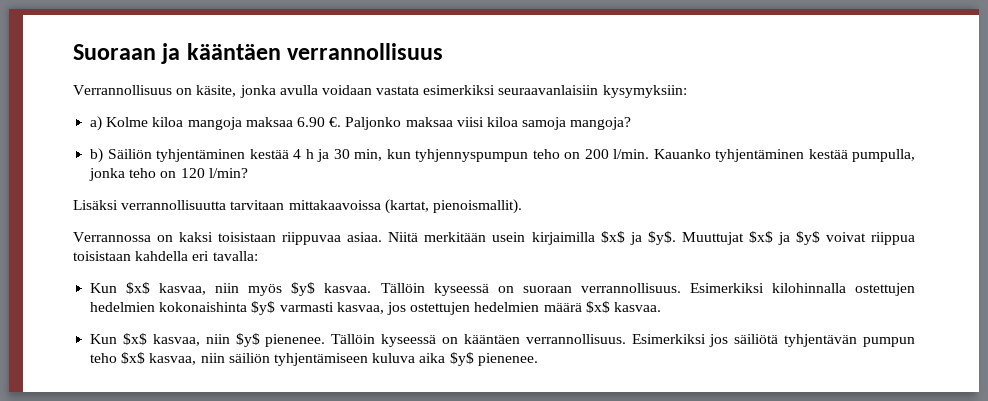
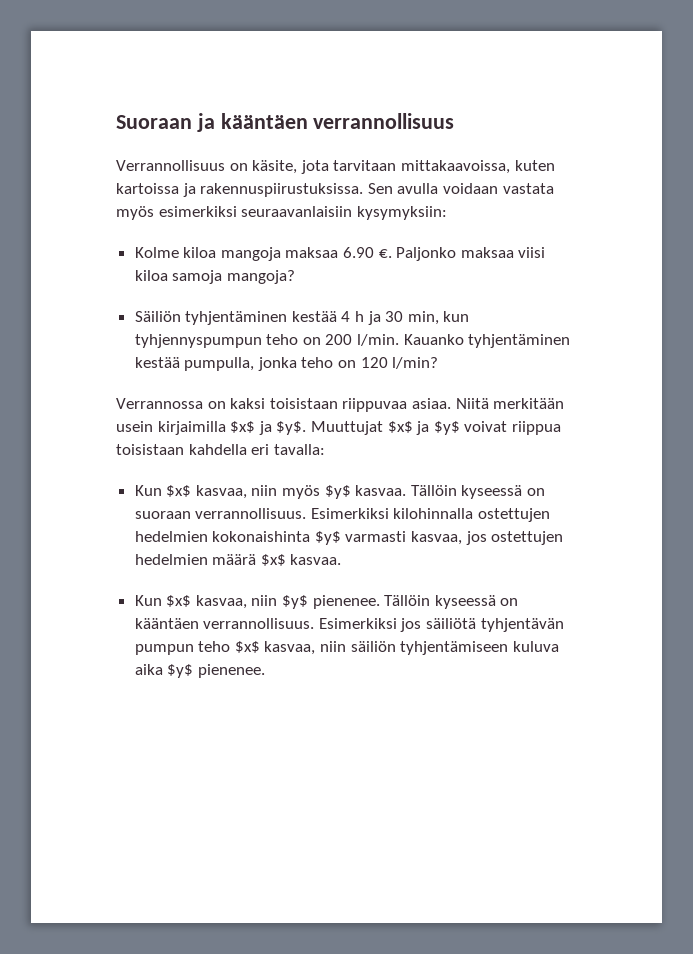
- Verrannollisuus on käsite, jonka avulla voidaan vastata esimerkiksi seuraavanlaisiin kysymyksiin:
+ Verrannollisuus on käsite, jota tarvitaan mittakaavoissa, kuten kartoissa ja rakennuspiirustuksissa. Sen avulla voidaan vastata myös esimerkiksi seuraavanlaisiin kysymyksiin:
- a) Kolme kiloa mangoja maksaa 6.90 €.
+ Kolme kiloa mangoja maksaa 6.90 €.
- b) Säiliön tyhjentäminen kestää 4 h ja 30 min, kun tyhjennyspumpun teho on 200 l/min.
+ Säiliön tyhjentäminen kestää 4 h ja 30 min, kun tyhjennyspumpun teho on 200 l/min.
- Lisäksi verrannollisuutta tarvitaan mittakaavoissa (kartat, pienoismallit).

